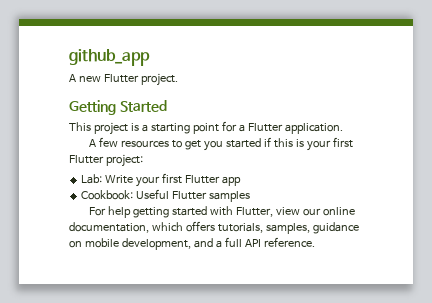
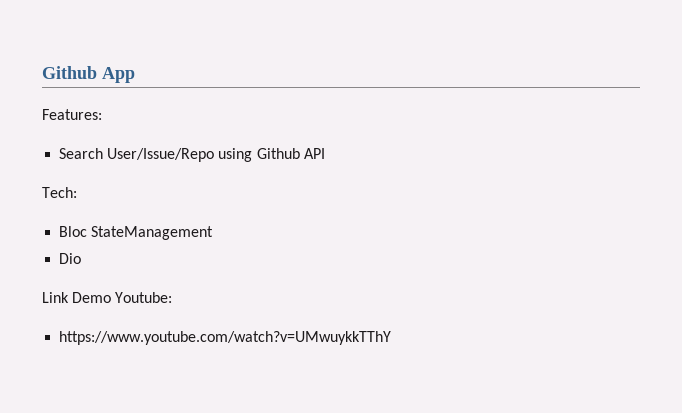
- github_app
- A new Flutter project.
- Getting Started
- This project is a starting point for a Flutter application.
- A few resources to get you started if this is your first Flutter project:
- Lab: Write your first Flutter app
- Cookbook: Useful Flutter samples
- For help getting started with Flutter, view our online documentation, which offers tutorials, samples, guidance on mobile development, and a full API reference.
+ Github App
+ Features:
+ Search User/Issue/Repo using Github API
+ Tech:
+ Bloc StateManagement
+ Dio
+ Link Demo Youtube:
+ https://www.youtube.com/watch?v=UMwuykkTThY

